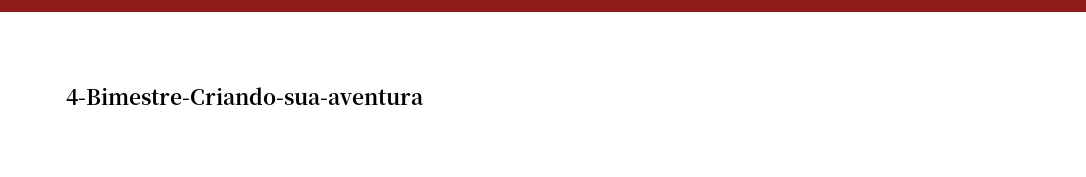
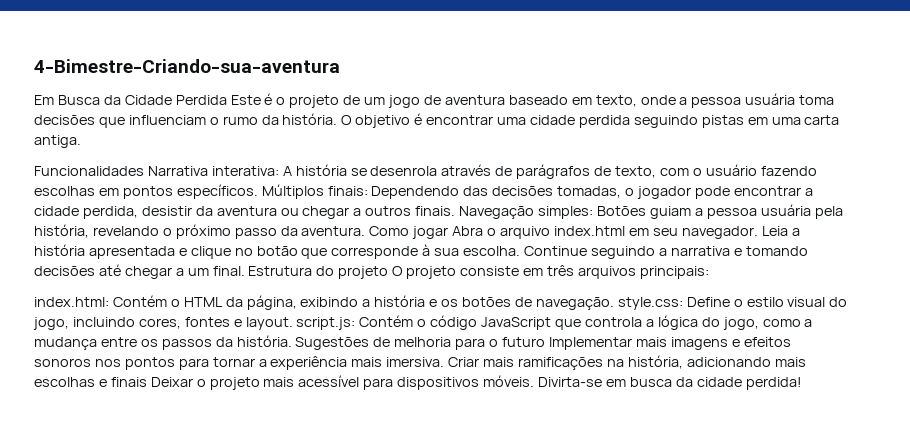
+ Em Busca da Cidade Perdida Este é o projeto de um jogo de aventura baseado em texto, onde a pessoa usuária toma decisões que influenciam o rumo da história. O objetivo é encontrar uma cidade perdida seguindo pistas em uma carta antiga.
+ Funcionalidades Narrativa interativa: A história se desenrola através de parágrafos de texto, com o usuário fazendo escolhas em pontos específicos. Múltiplos finais: Dependendo das decisões tomadas, o jogador pode encontrar a cidade perdida, desistir da aventura ou chegar a outros finais. Navegação simples: Botões guiam a pessoa usuária pela história, revelando o próximo passo da aventura. Como jogar Abra o arquivo index.html em seu navegador. Leia a história apresentada e clique no botão que corresponde à sua escolha. Continue seguindo a narrativa e tomando decisões até chegar a um final. Estrutura do projeto O projeto consiste em três arquivos principais:
+ index.html: Contém o HTML da página, exibindo a história e os botões de navegação. style.css: Define o estilo visual do jogo, incluindo cores, fontes e layout. script.js: Contém o código JavaScript que controla a lógica do jogo, como a mudança entre os passos da história. Sugestões de melhoria para o futuro Implementar mais imagens e efeitos sonoros nos pontos para tornar a experiência mais imersiva. Criar mais ramificações na história, adicionando mais escolhas e finais Deixar o projeto mais acessível para dispositivos móveis. Divirta-se em busca da cidade perdida!

